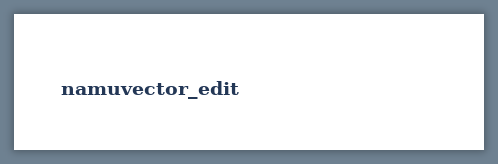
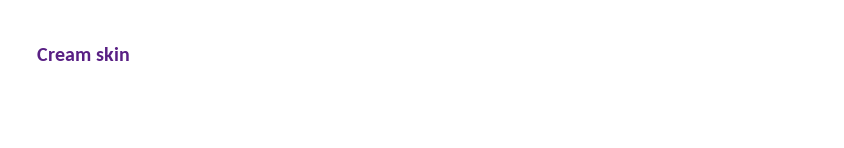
- namuvector_edit
+ Cream skin

